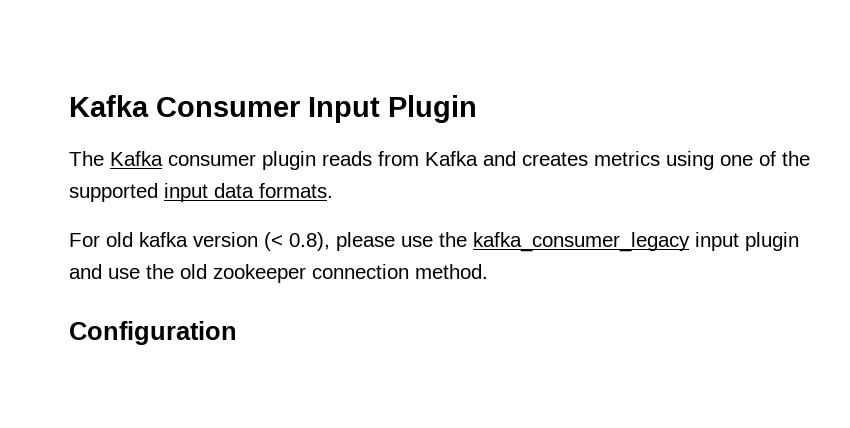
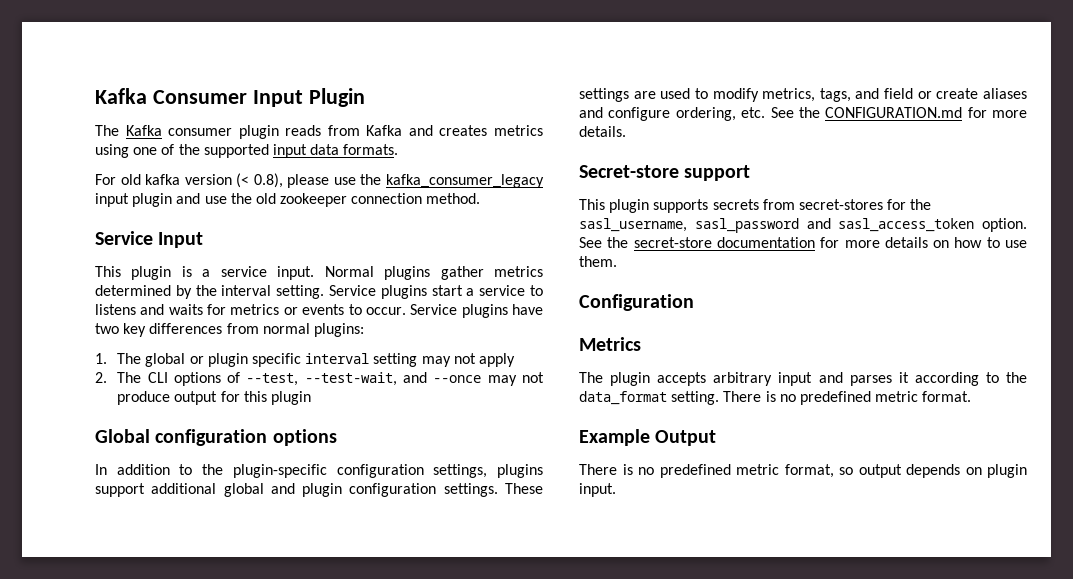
+ Service Input
+ This plugin is a service input. Normal plugins gather metrics determined by the interval setting. Service plugins start a service to listens and waits for metrics or events to occur. Service plugins have two key differences from normal plugins:
+ 1. The global or plugin specific interval setting may not apply
+ 2. The CLI options of --test, --test-wait, and --once may not produce output for this plugin
+ Global configuration options
+ In addition to the plugin-specific configuration settings, plugins support additional global and plugin configuration settings. These settings are used to modify metrics, tags, and field or create aliases and configure ordering, etc. See the CONFIGURATION.md for more details.
+ Secret-store support
+ This plugin supports secrets from secret-stores for the sasl_username, sasl_password and sasl_access_token option. See the secret-store documentation for more details on how to use them.
  Configuration
+ Metrics
+ The plugin accepts arbitrary input and parses it according to the data_format setting. There is no predefined metric format.
+ Example Output
+ There is no predefined metric format, so output depends on plugin input.

